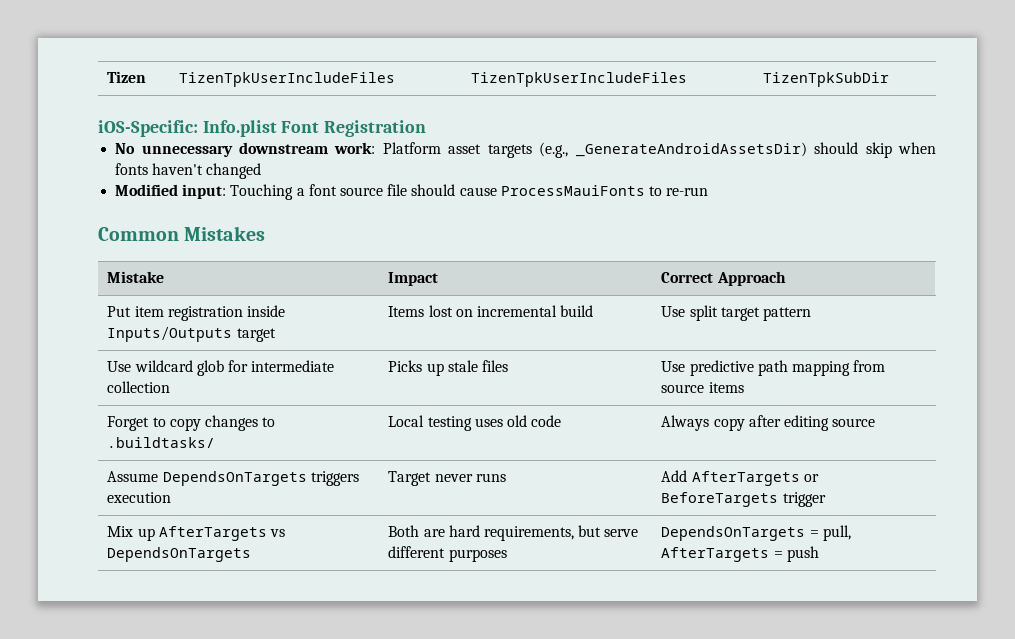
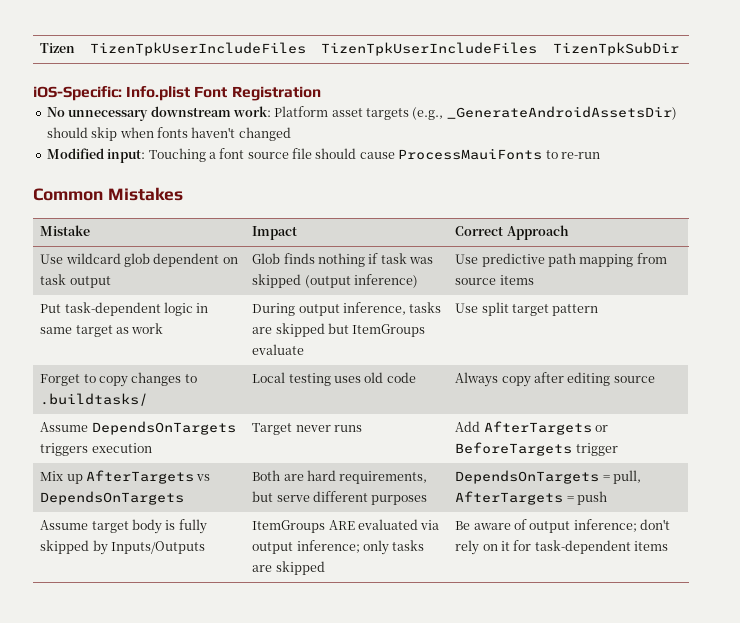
- Put item registration inside Inputs/Outputs target | Items lost on incremental build | Use split target pattern
- Use wildcard glob for intermediate collection | Picks up stale files | Use predictive path mapping from source items
+ Use wildcard glob dependent on task output | Glob finds nothing if task was skipped (output inference) | Use predictive path mapping from source items
+ Put task-dependent logic in same target as work | During output inference, tasks are skipped but ItemGroups evaluate | Use split target pattern
+ Assume target body is fully skipped by Inputs/Outputs | ItemGroups ARE evaluated via output inference; only tasks are skipped | Be aware of output inference; don't rely on it for task-dependent items

